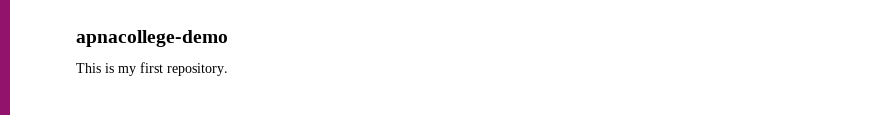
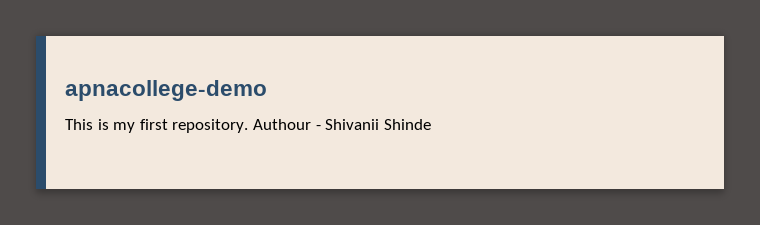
+ Authour - Shivanii Shinde

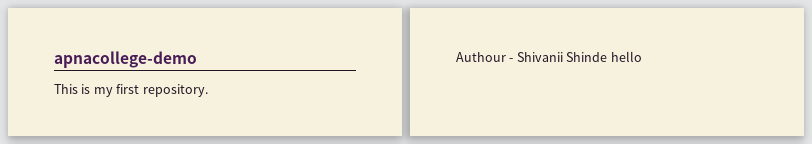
- This is my first repository. Authour - Shivanii Shinde
+ This is my first repository.
+ Authour - Shivanii Shinde hello

